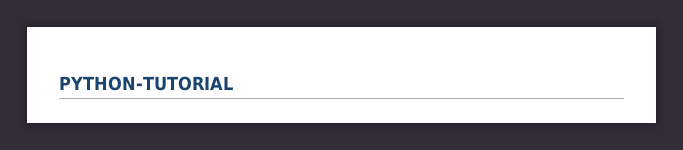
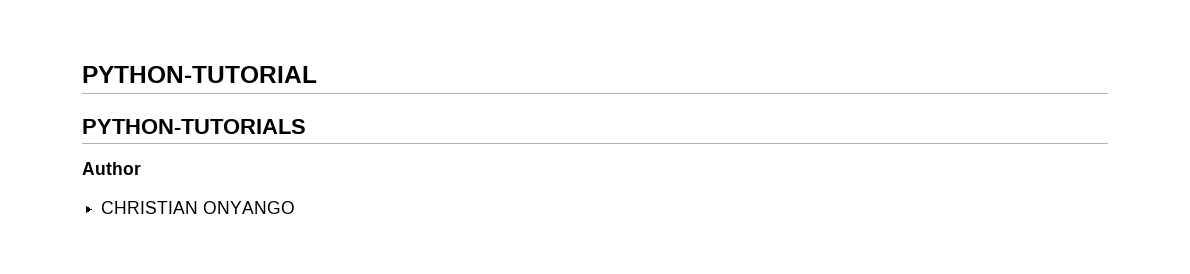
+ PYTHON-TUTORIALS
+ Author
+ CHRISTIAN ONYANGO

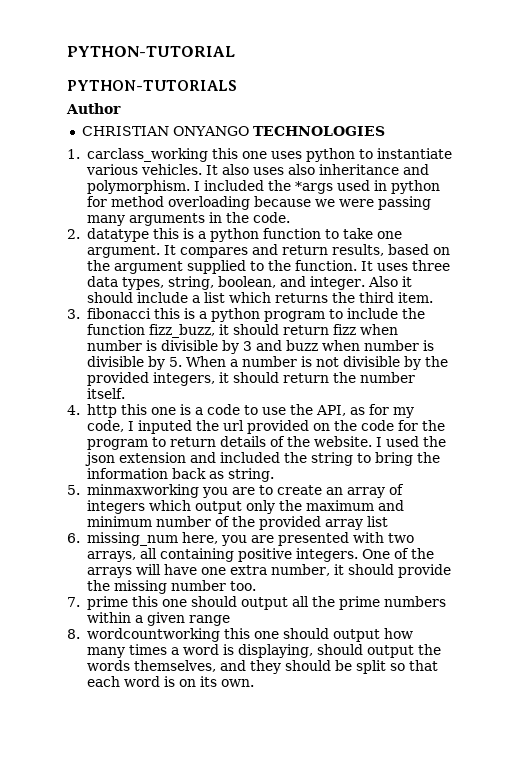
- CHRISTIAN ONYANGO
+ CHRISTIAN ONYANGO TECHNOLOGIES
+ 1. carclass_working this one uses python to instantiate various vehicles. It also uses also inheritance and polymorphism. I included the *args used in python for method overloading because we were passing many arguments in the code.
+ 2. datatype this is a python function to take one argument. It compares and return results, based on the argument supplied to the function. It uses three data types, string, boolean, and integer. Also it should include a list which returns the third item.
+ 3. fibonacci this is a python program to include the function fizz_buzz, it should return fizz when number is divisible by 3 and buzz when number is divisible by 5. When a number is not divisible by the provided integers, it should return the number itself.
+ 4. http this one is a code to use the API, as for my code, I inputed the url provided on the code for the program to return details of the website. I used the json extension and included the string to bring the information back as string.
+ 5. minmaxworking you are to create an array of integers which output only the maximum and minimum number of the provided array list
+ 6. missing_num here, you are presented with two arrays, all containing positive integers. One of the arrays will have one extra number, it should provide the missing number too.
+ 7. prime this one should output all the prime numbers within a given range
+ 8. wordcountworking this one should output how many times a word is displaying, should output the words themselves, and they should be split so that each word is on its own.

